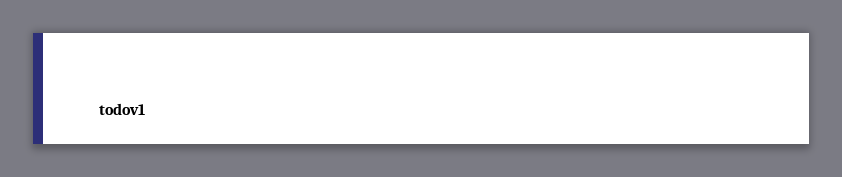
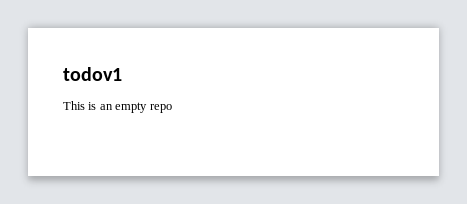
+ This is an empty repo

